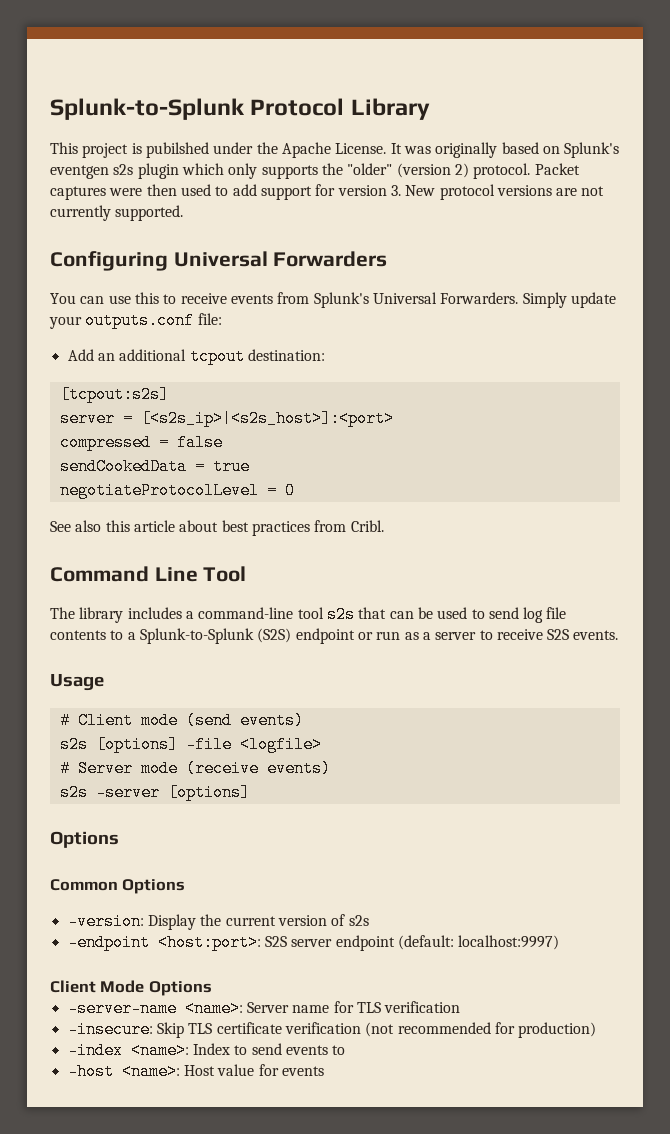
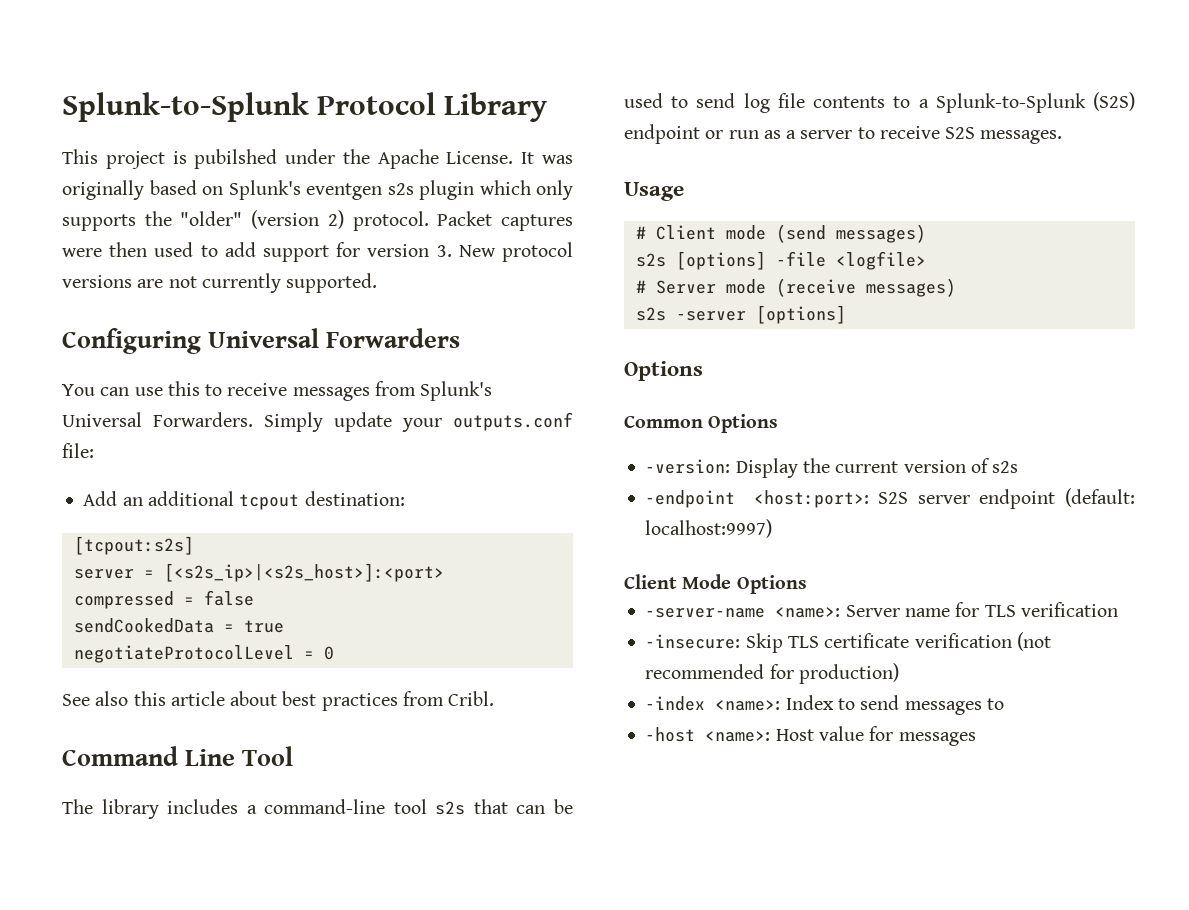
- You can use this to receive events from Splunk's Universal Forwarders.
+ You can use this to receive messages from Splunk's Universal Forwarders.
- The library includes a command-line tool s2s that can be used to send log file contents to a Splunk-to-Splunk (S2S) endpoint or run as a server to receive S2S events.
+ The library includes a command-line tool s2s that can be used to send log file contents to a Splunk-to-Splunk (S2S) endpoint or run as a server to receive S2S messages.
- # Client mode (send events)
+ # Client mode (send messages)
- # Server mode (receive events)
+ # Server mode (receive messages)
- -index <name>: Index to send events to
+ -index <name>: Index to send messages to
- -host <name>: Host value for events
+ -host <name>: Host value for messages

